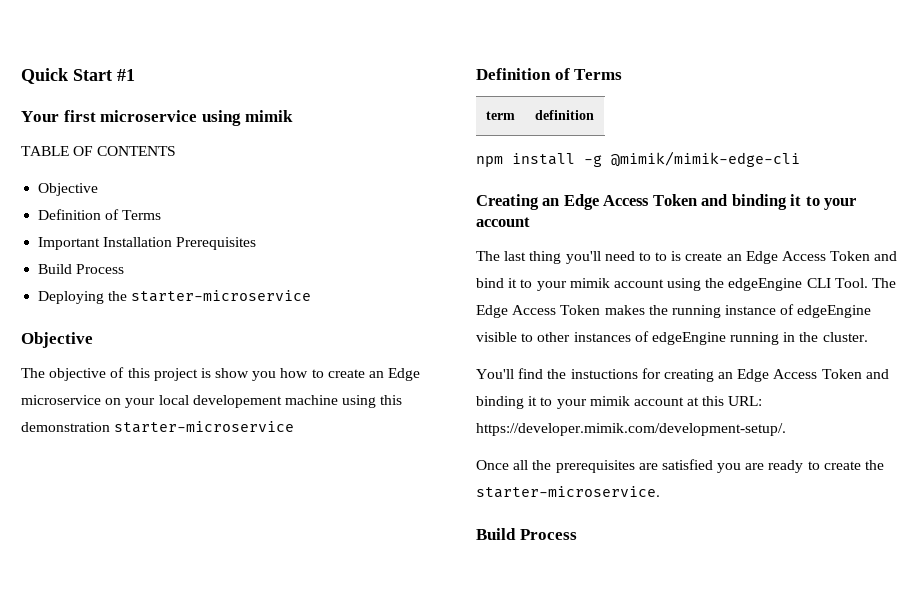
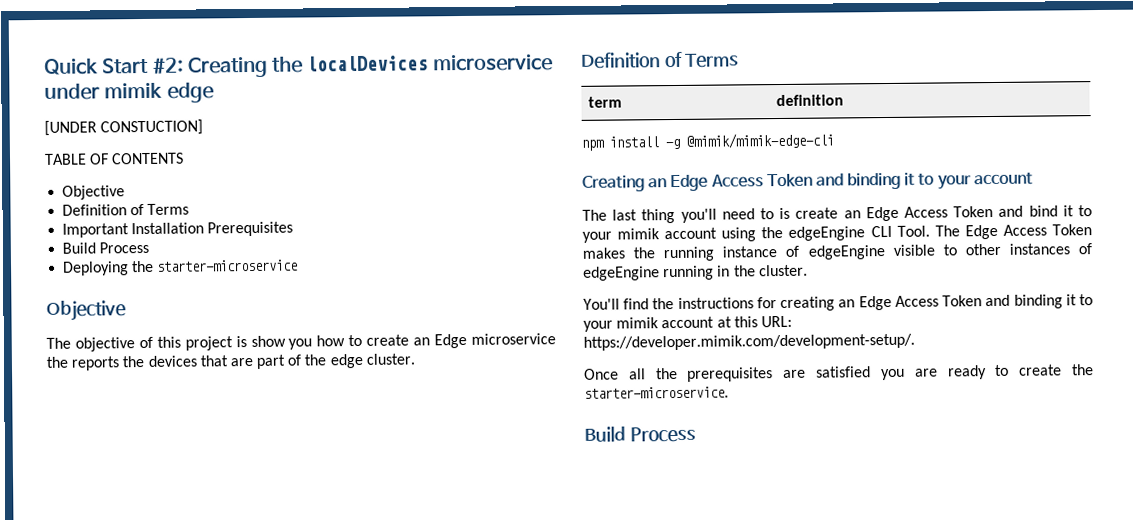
- Quick Start #1
- Your first microservice using mimik
+ Quick Start #2: Creating the localDevices microservice under mimik edge
+ [UNDER CONSTUCTION]
- The objective of this project is show you how to create an Edge microservice on your local developement machine using this demonstration starter-microservice
+ The objective of this project is show you how to create an Edge microservice the reports the devices that are part of the edge cluster.
- The last thing you'll need to to is create an Edge Access Token and bind it to your mimik account using the edgeEngine CLI Tool.
+ The last thing you'll need to is create an Edge Access Token and bind it to your mimik account using the edgeEngine CLI Tool.
- You'll find the instuctions for creating an Edge Access Token and binding it to your mimik account at this URL: https://developer.mimik.com/development-setup/.
+ You'll find the instructions for creating an Edge Access Token and binding it to your mimik account at this URL: https://developer.mimik.com/development-setup/.

